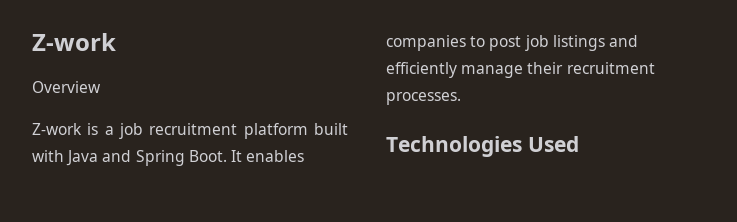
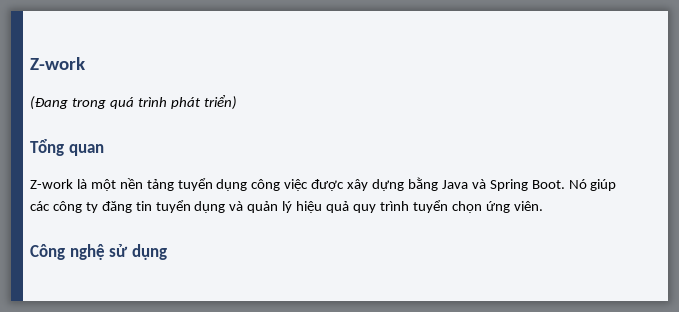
- Overview
- Z-work is a job recruitment platform built with Java and Spring Boot. It enables companies to post job listings and efficiently manage their recruitment processes.
- Technologies Used
+ (Đang trong quá trình phát triển)
+ Tổng quan
+ Z-work là một nền tảng tuyển dụng công việc được xây dựng bằng Java và Spring Boot. Nó giúp các công ty đăng tin tuyển dụng và quản lý hiệu quả quy trình tuyển chọn ứng viên.
+ Công nghệ sử dụng

